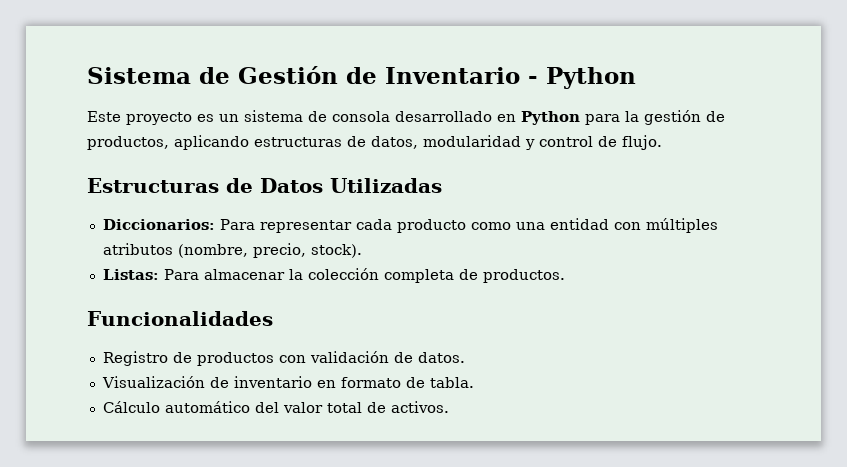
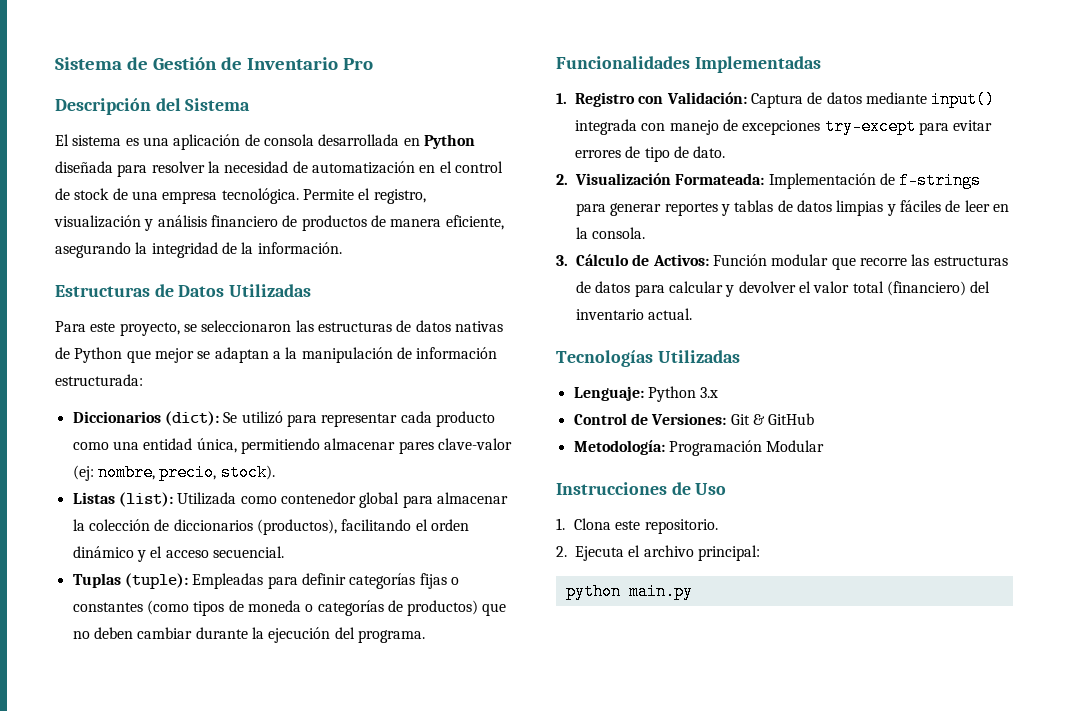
- Sistema de Gestión de Inventario - Python
- Este proyecto es un sistema de consola desarrollado en Python para la gestión de productos, aplicando estructuras de datos, modularidad y control de flujo.
+ Sistema de Gestión de Inventario Pro
+ Descripción del Sistema
+ El sistema es una aplicación de consola desarrollada en Python diseñada para resolver la necesidad de automatización en el control de stock de una empresa tecnológica. Permite el registro, visualización y análisis financiero de productos de manera eficiente, asegurando la integridad de la información.
  Estructuras de Datos Utilizadas
- Diccionarios: Para representar cada producto como una entidad con múltiples atributos (nombre, precio, stock).
- Listas: Para almacenar la colección completa de productos.
- Funcionalidades
- Registro de productos con validación de datos.
- Visualización de inventario en formato de tabla.
- Cálculo automático del valor total de activos.
+ Para este proyecto, se seleccionaron las estructuras de datos nativas de Python que mejor se adaptan a la manipulación de información estructurada:
+ Diccionarios (dict): Se utilizó para representar cada producto como una entidad única, permitiendo almacenar pares clave-valor (ej: nombre, precio, stock).
+ Listas (list): Utilizada como contenedor global para almacenar la colección de diccionarios (productos), facilitando el orden dinámico y el acceso secuencial.
+ Tuplas (tuple): Empleadas para definir categorías fijas o constantes (como tipos de moneda o categorías de productos) que no deben cambiar durante la ejecución del programa.
+ Funcionalidades Implementadas
+ 1. Registro con Validación: Captura de datos mediante input() integrada con manejo de excepciones try-except para evitar errores de tipo de dato.
+ 2. Visualización Formateada: Implementación de f-strings para generar reportes y tablas de datos limpias y fáciles de leer en la consola.
+ 3. Cálculo de Activos: Función modular que recorre las estructuras de datos para calcular y devolver el valor total (financiero) del inventario actual.
+ Tecnologías Utilizadas
+ Lenguaje: Python 3.x
+ Control de Versiones: Git & GitHub
+ Metodología: Programación Modular
+ Instrucciones de Uso
+ 1. Clona este repositorio.
+ 2. Ejecuta el archivo principal:
+ python main.py

